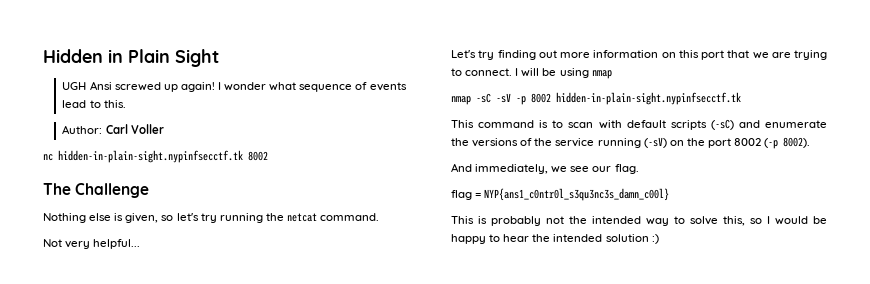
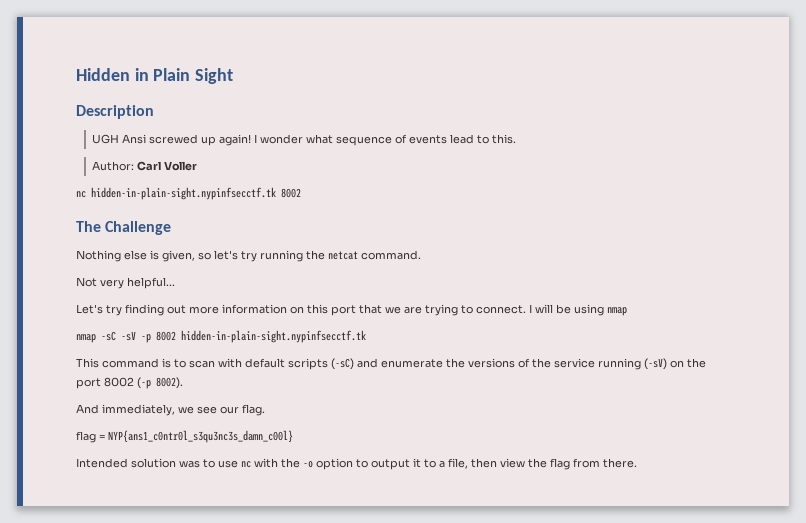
+ Description
- This is probably not the intended way to solve this, so I would be happy to hear the intended solution :)
+ Intended solution was to use nc with the -o option to output it to a file, then view the flag from there.

